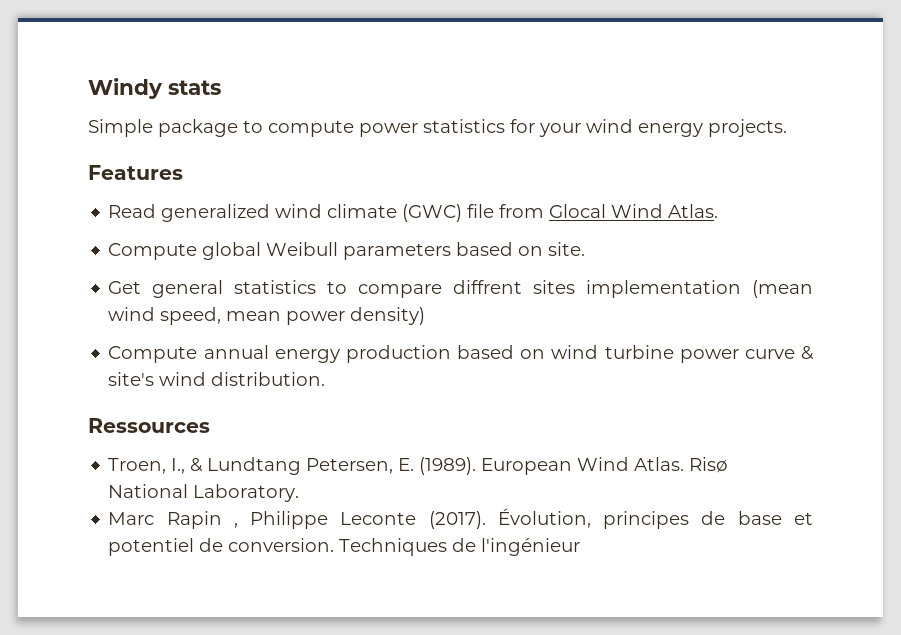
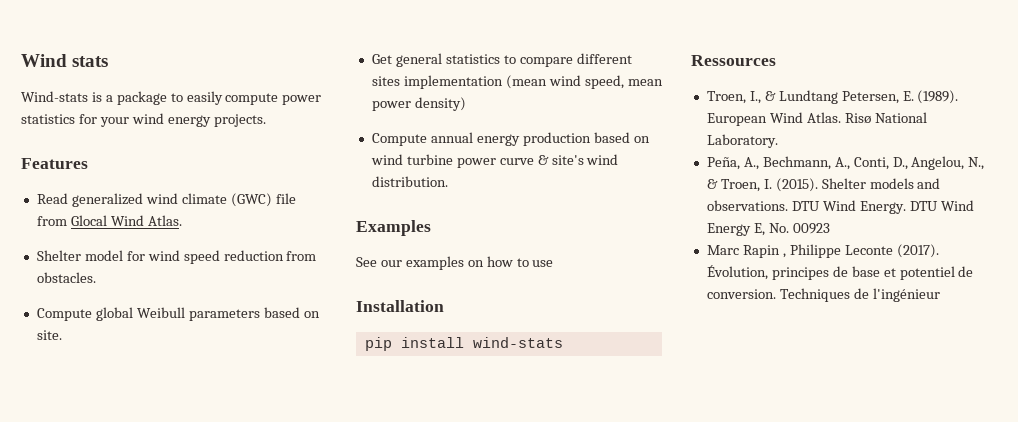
- Windy stats
+ Wind stats
- Simple package to compute power statistics for your wind energy projects.
+ Wind-stats is a package to easily compute power statistics for your wind energy projects.
+ Shelter model for wind speed reduction from obstacles.
- Get general statistics to compare diffrent sites implementation (mean wind speed, mean power density)
+ Get general statistics to compare different sites implementation (mean wind speed, mean power density)
+ Examples
+ See our examples on how to use
+ Installation
+ pip install wind-stats
+ Peña, A., Bechmann, A., Conti, D., Angelou, N., & Troen, I. (2015). Shelter models and observations. DTU Wind Energy. DTU Wind Energy E, No. 00923

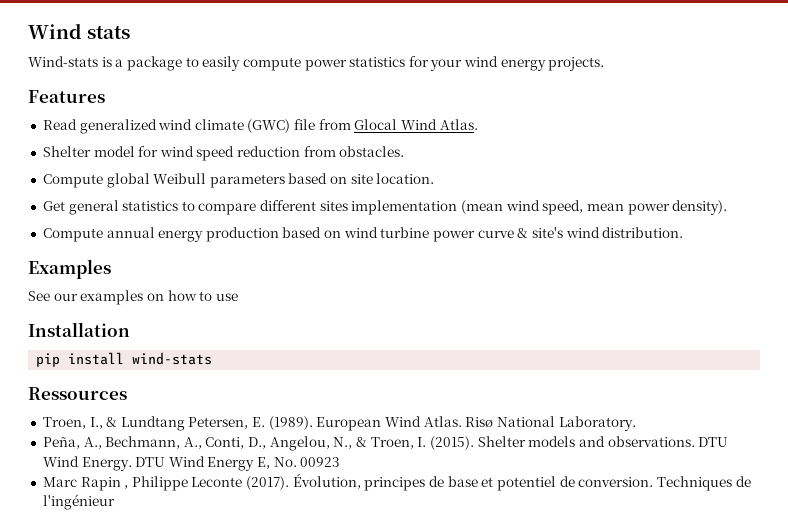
- Compute global Weibull parameters based on site.
+ Compute global Weibull parameters based on site location.
- Get general statistics to compare different sites implementation (mean wind speed, mean power density)
+ Get general statistics to compare different sites implementation (mean wind speed, mean power density).

